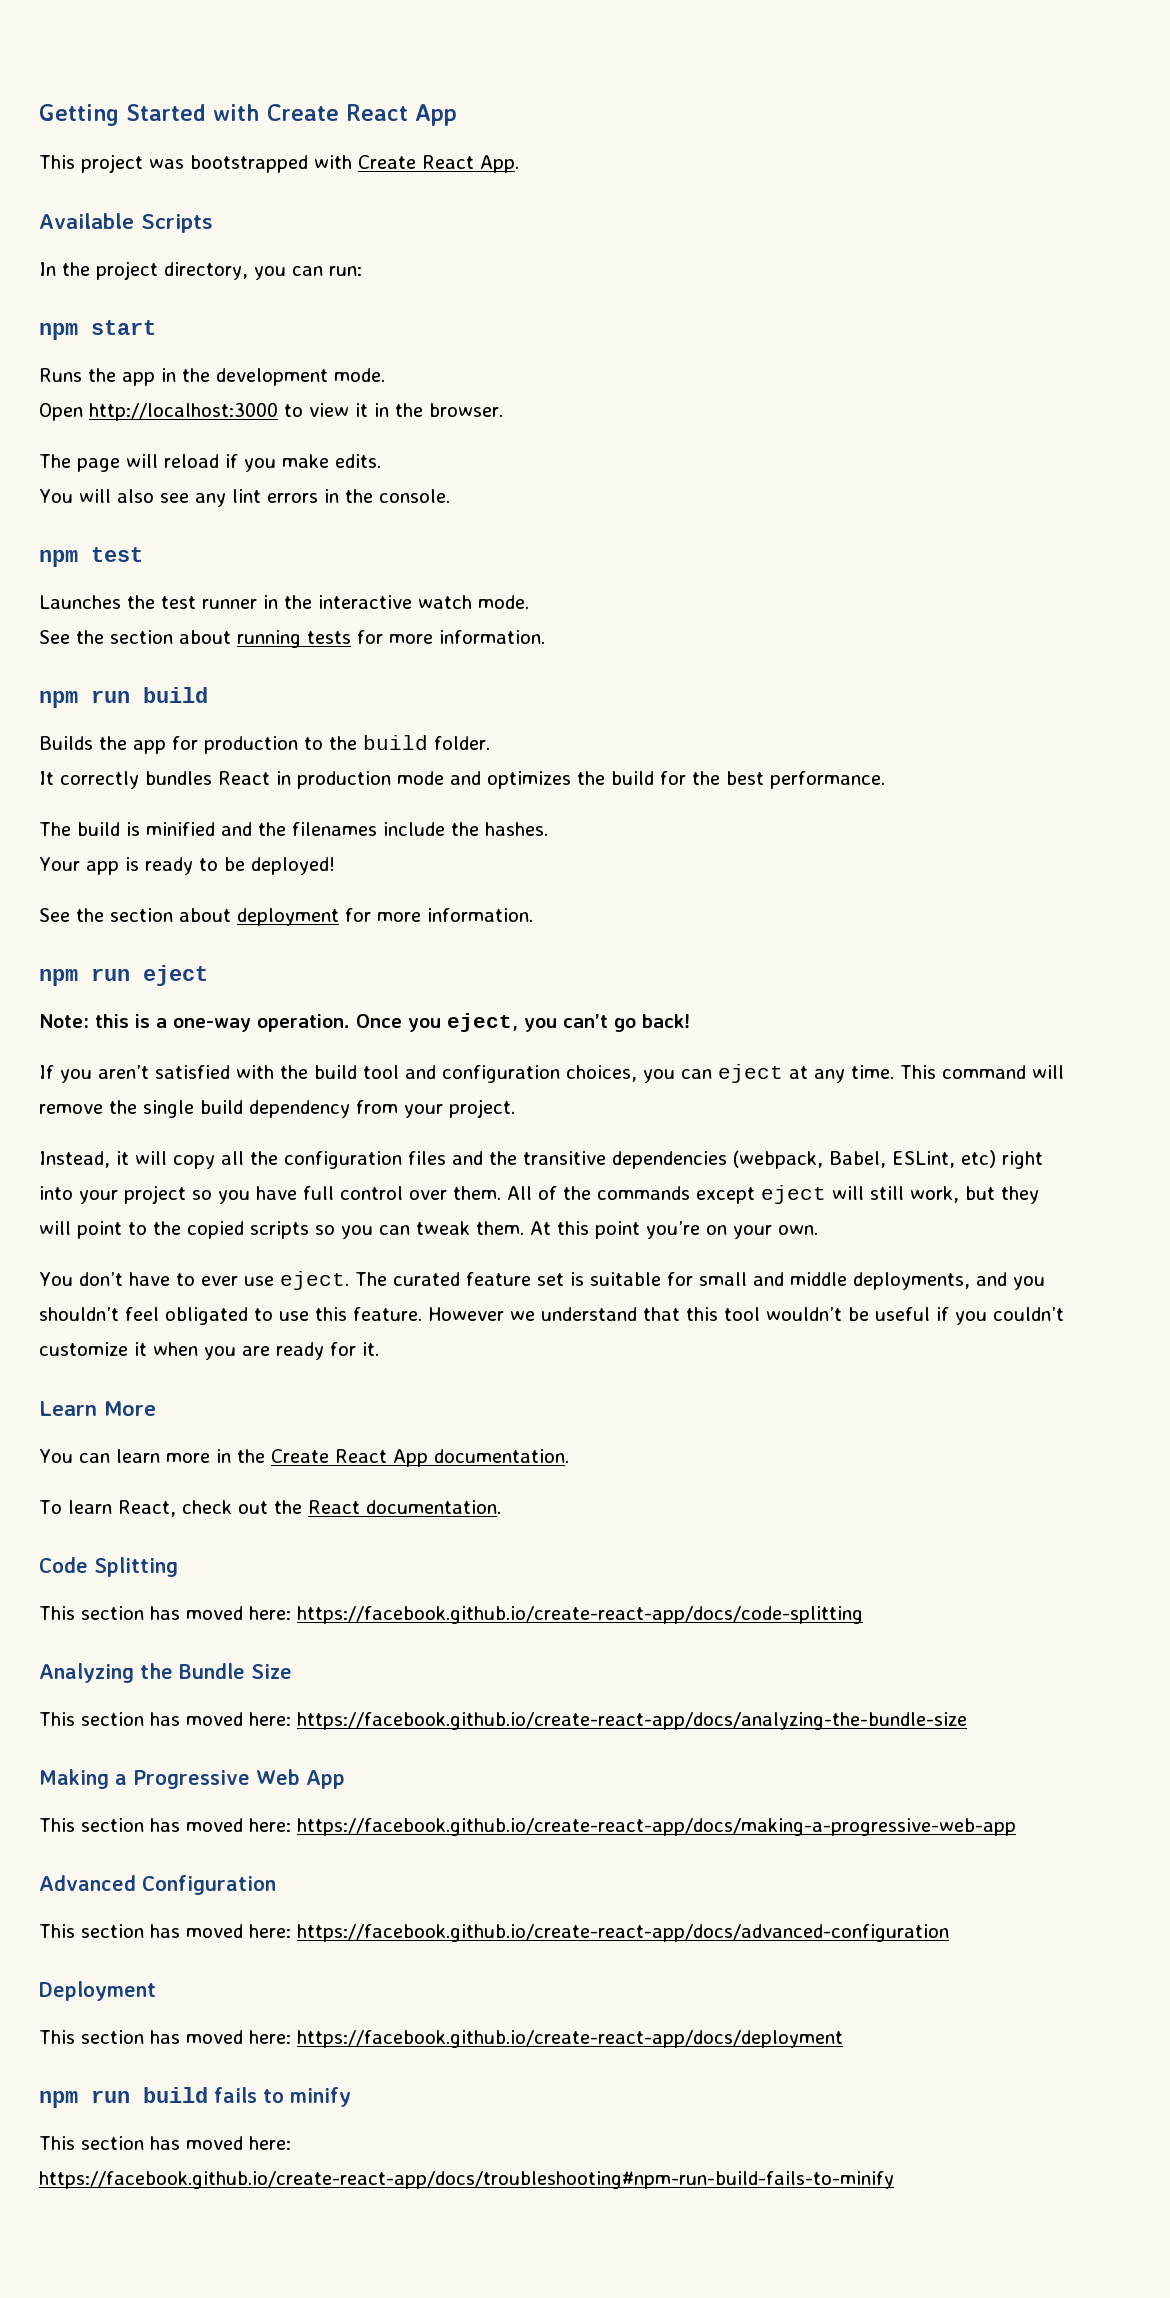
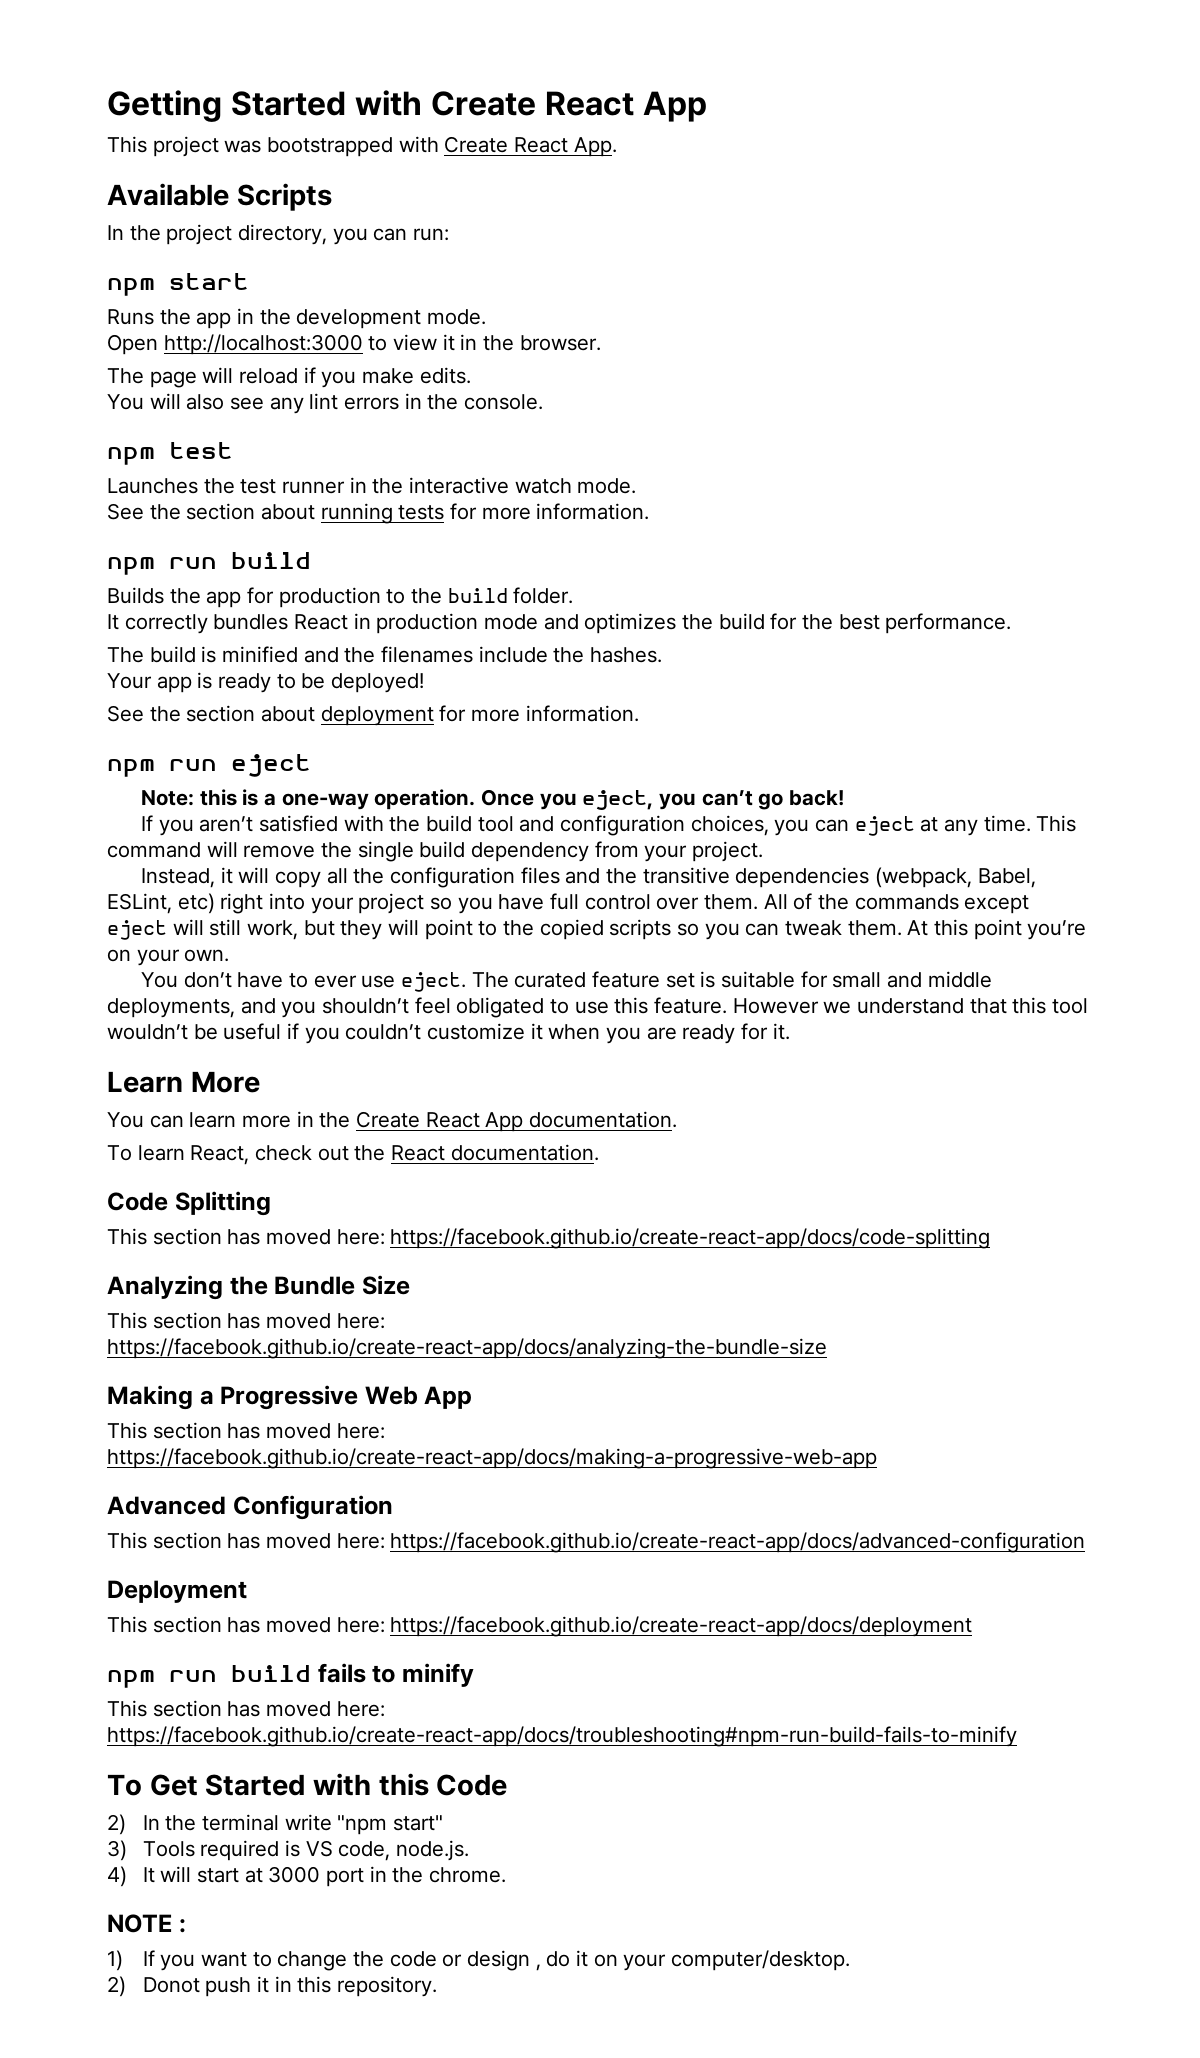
+ To Get Started with this Code
+ 2) In the terminal write "npm start"
+ 3) Tools required is VS code, node.js.
+ 4) It will start at 3000 port in the chrome.
+ NOTE :
+ 1) If you want to change the code or design , do it on your computer/desktop.
+ 2) Donot push it in this repository.

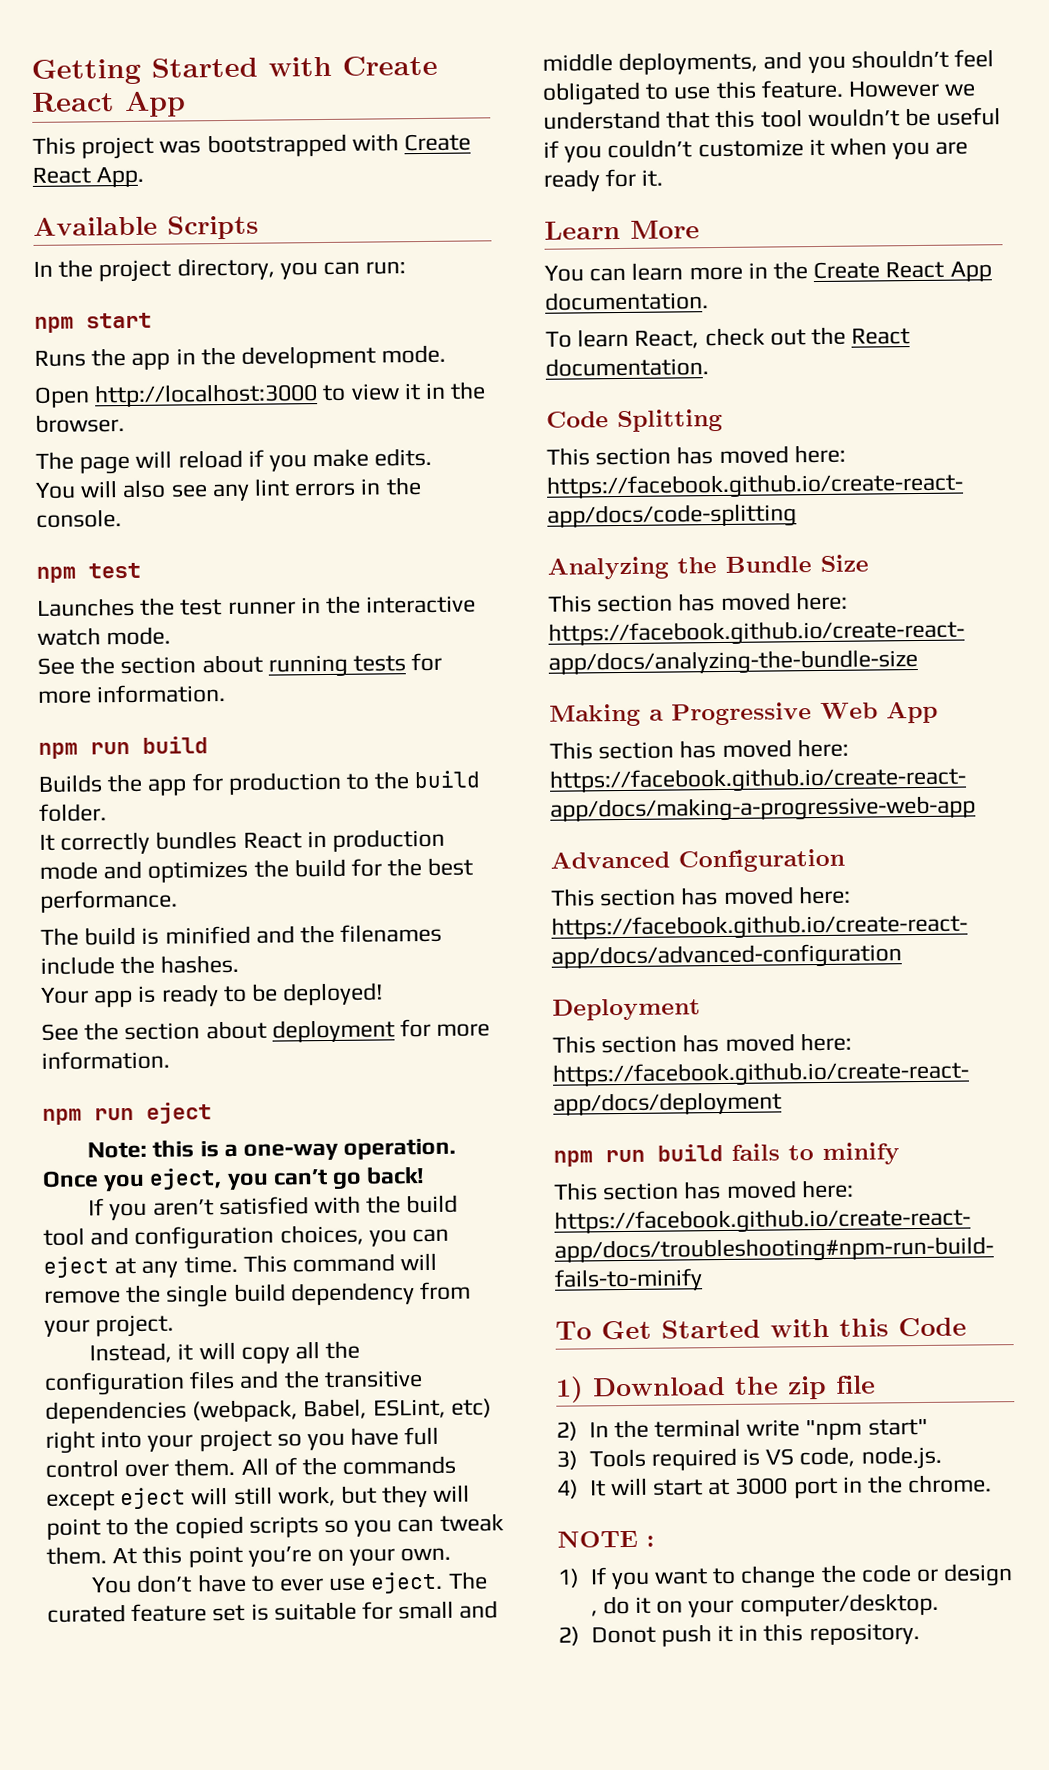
+ 1) Download the zip file

